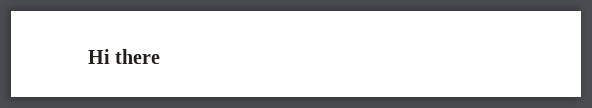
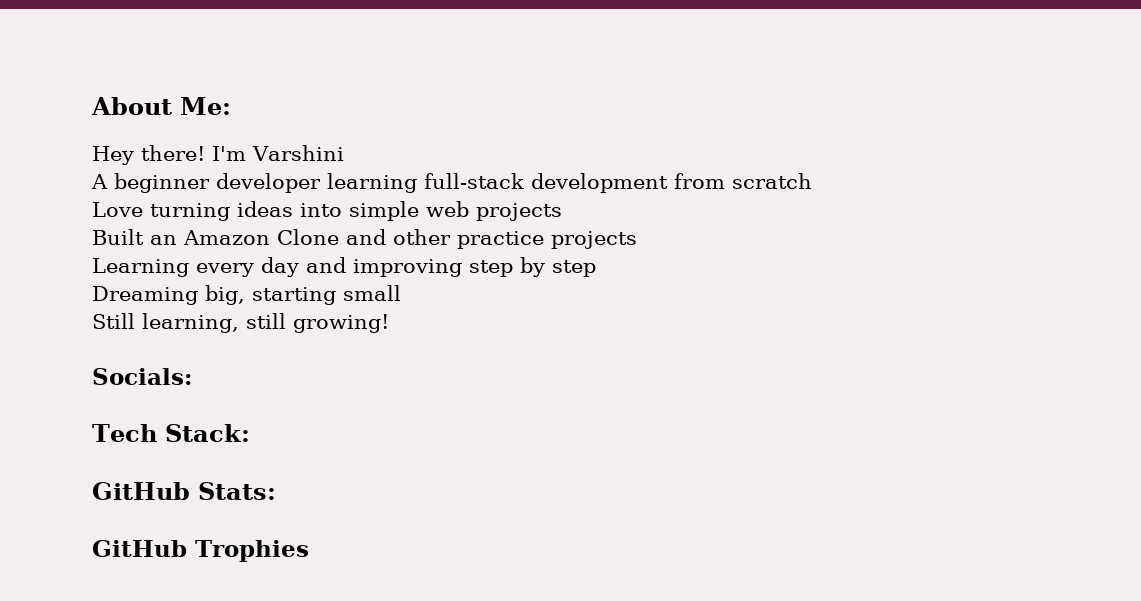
- Hi there
+ About Me:
+ Hey there! I'm Varshini
+ A beginner developer learning full-stack development from scratch
+ Love turning ideas into simple web projects
+ Built an Amazon Clone and other practice projects
+ Learning every day and improving step by step
+ Dreaming big, starting small
+ Still learning, still growing!
+ Socials:
+ Tech Stack:
+ GitHub Stats:
+ GitHub Trophies

